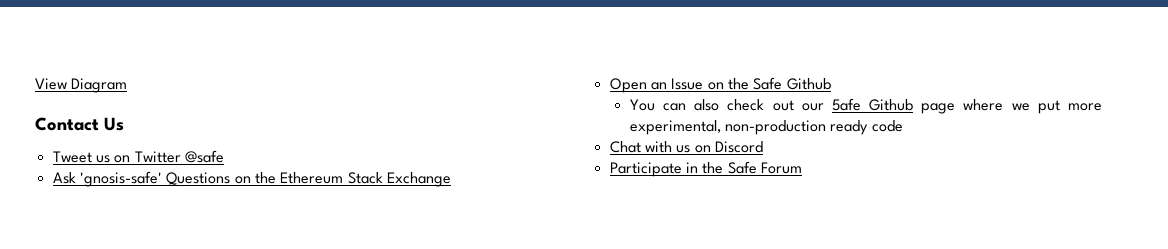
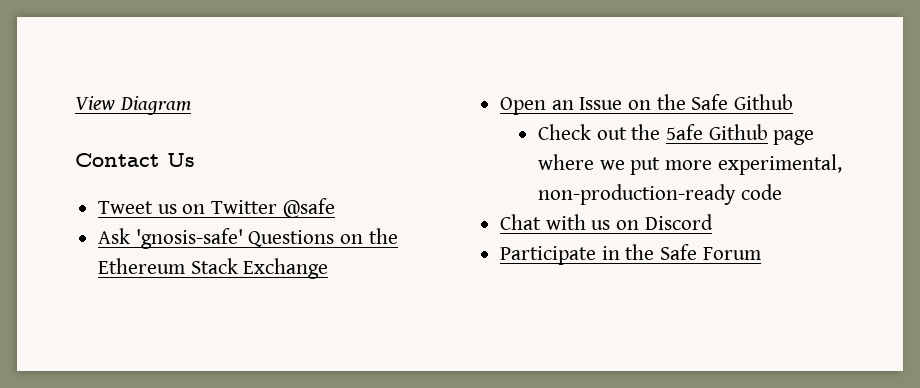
- You can also check out our 5afe Github page where we put more experimental, non-production ready code
+ Check out the 5afe Github page where we put more experimental, non-production-ready code

